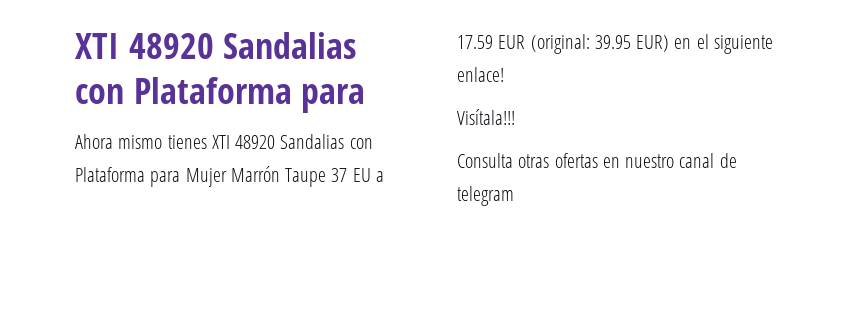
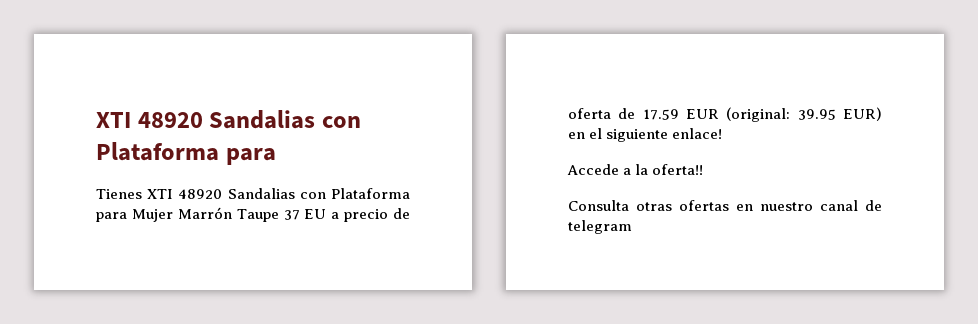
- Ahora mismo tienes XTI 48920 Sandalias con Plataforma para Mujer Marrón Taupe 37 EU a 17.59 EUR (original: 39.95 EUR) en el siguiente enlace!
+ Tienes XTI 48920 Sandalias con Plataforma para Mujer Marrón Taupe 37 EU a precio de oferta de 17.59 EUR (original: 39.95 EUR) en el siguiente enlace!
- Visítala!!!
+ Accede a la oferta!!

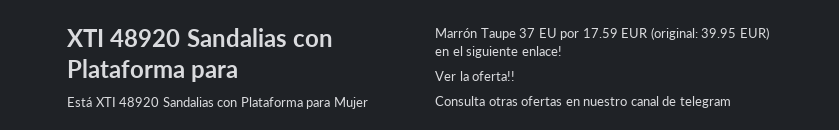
- Tienes XTI 48920 Sandalias con Plataforma para Mujer Marrón Taupe 37 EU a precio de oferta de 17.59 EUR (original: 39.95 EUR) en el siguiente enlace!
+ Está XTI 48920 Sandalias con Plataforma para Mujer Marrón Taupe 37 EU por 17.59 EUR (original: 39.95 EUR) en el siguiente enlace!
- Accede a la oferta!!
+ Ver la oferta!!

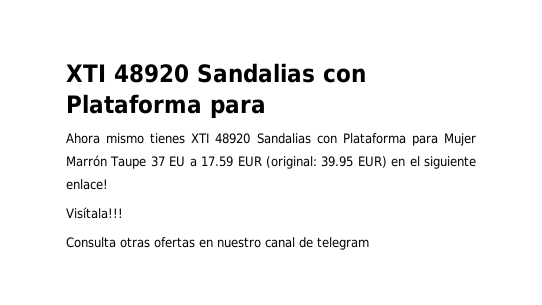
- Está XTI 48920 Sandalias con Plataforma para Mujer Marrón Taupe 37 EU por 17.59 EUR (original: 39.95 EUR) en el siguiente enlace!
+ Ahora mismo tienes XTI 48920 Sandalias con Plataforma para Mujer Marrón Taupe 37 EU a 17.59 EUR (original: 39.95 EUR) en el siguiente enlace!
- Ver la oferta!!
+ Visítala!!!

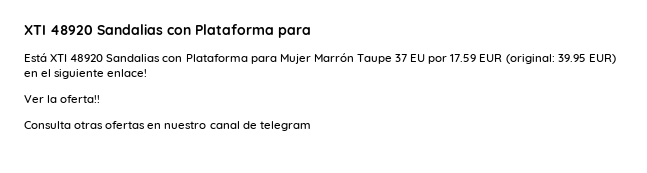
- Ahora mismo tienes XTI 48920 Sandalias con Plataforma para Mujer Marrón Taupe 37 EU a 17.59 EUR (original: 39.95 EUR) en el siguiente enlace!
+ Está XTI 48920 Sandalias con Plataforma para Mujer Marrón Taupe 37 EU por 17.59 EUR (original: 39.95 EUR) en el siguiente enlace!
- Visítala!!!
+ Ver la oferta!!

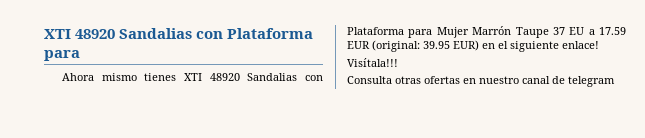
- Está XTI 48920 Sandalias con Plataforma para Mujer Marrón Taupe 37 EU por 17.59 EUR (original: 39.95 EUR) en el siguiente enlace!
+ Ahora mismo tienes XTI 48920 Sandalias con Plataforma para Mujer Marrón Taupe 37 EU a 17.59 EUR (original: 39.95 EUR) en el siguiente enlace!
- Ver la oferta!!
+ Visítala!!!

